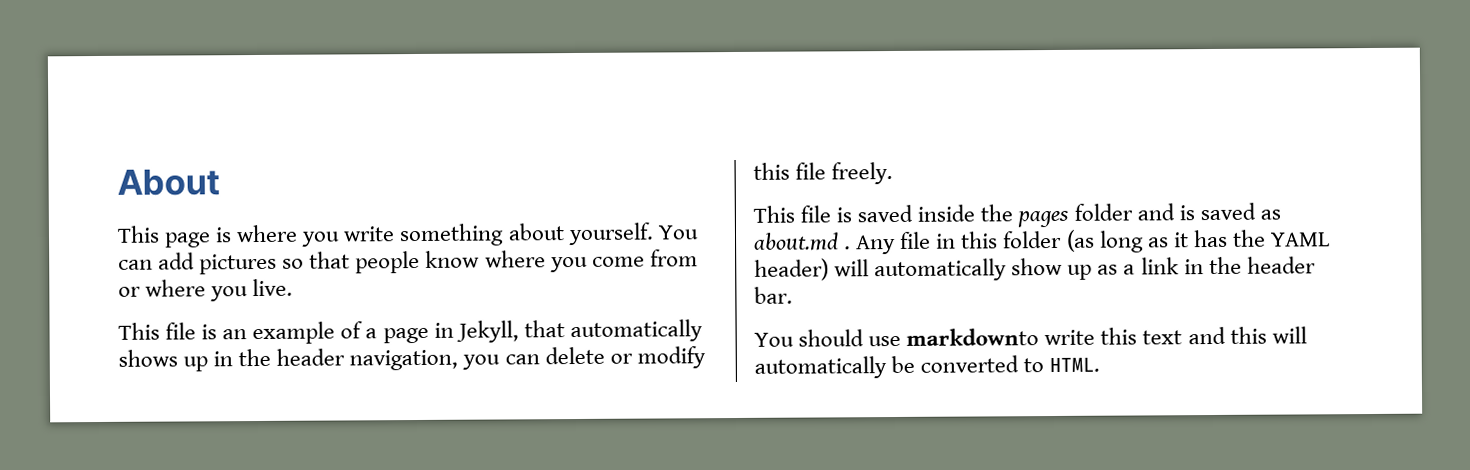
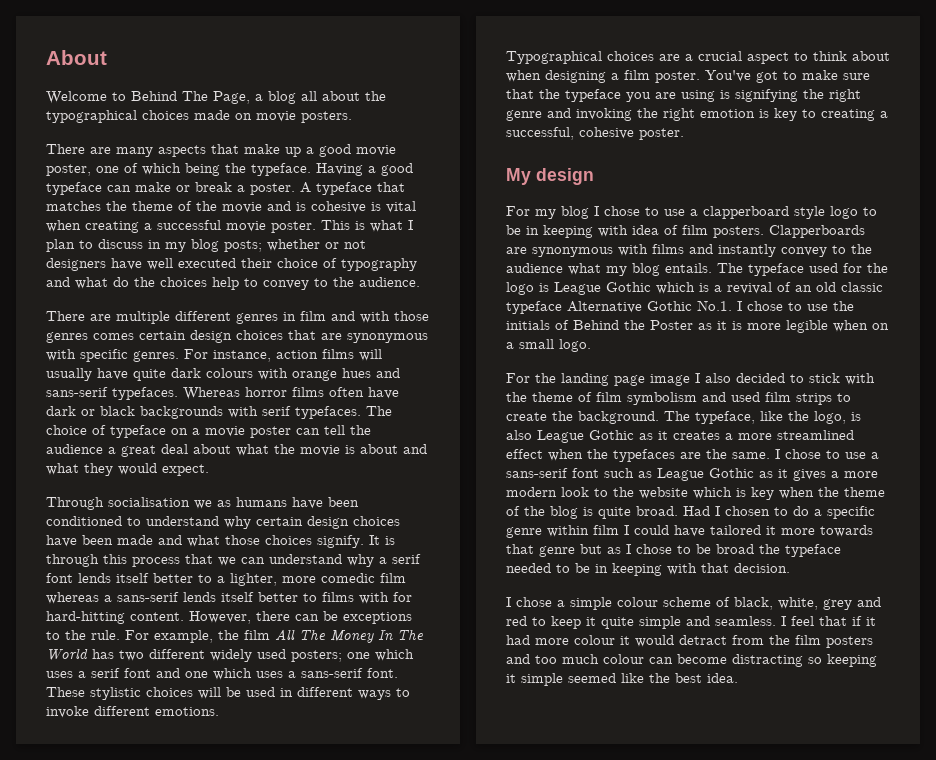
- This page is where you write something about yourself. You can add pictures so that people know where you come from or where you live.
- This file is an example of a page in Jekyll, that automatically shows up in the header navigation, you can delete or modify this file freely.
- This file is saved inside the pages folder and is saved as about.md . Any file in this folder (as long as it has the YAML header) will automatically show up as a link in the header bar.
- You should use markdownto write this text and this will automatically be converted to HTML.
+ Welcome to Behind The Page, a blog all about the typographical choices made on movie posters.
+ There are many aspects that make up a good movie poster, one of which being the typeface. Having a good typeface can make or break a poster. A typeface that matches the theme of the movie and is cohesive is vital when creating a successful movie poster. This is what I plan to discuss in my blog posts; whether or not designers have well executed their choice of typography and what do the choices help to convey to the audience.
+ There are multiple different genres in film and with those genres comes certain design choices that are synonymous with specific genres. For instance, action films will usually have quite dark colours with orange hues and sans-serif typefaces. Whereas horror films often have dark or black backgrounds with serif typefaces. The choice of typeface on a movie poster can tell the audience a great deal about what the movie is about and what they would expect.
+ Through socialisation we as humans have been conditioned to understand why certain design choices have been made and what those choices signify. It is through this process that we can understand why a serif font lends itself better to a lighter, more comedic film whereas a sans-serif lends itself better to films with for hard-hitting content. However, there can be exceptions to the rule. For example, the film All The Money In The World has two different widely used posters; one which uses a serif font and one which uses a sans-serif font. These stylistic choices will be used in different ways to invoke different emotions.
+ Typographical choices are a crucial aspect to think about when designing a film poster. You've got to make sure that the typeface you are using is signifying the right genre and invoking the right emotion is key to creating a successful, cohesive poster.
+ My design
+ For my blog I chose to use a clapperboard style logo to be in keeping with idea of film posters. Clapperboards are synonymous with films and instantly convey to the audience what my blog entails. The typeface used for the logo is League Gothic which is a revival of an old classic typeface Alternative Gothic No.1. I chose to use the initials of Behind the Poster as it is more legible when on a small logo.
+ For the landing page image I also decided to stick with the theme of film symbolism and used film strips to create the background. The typeface, like the logo, is also League Gothic as it creates a more streamlined effect when the typefaces are the same. I chose to use a sans-serif font such as League Gothic as it gives a more modern look to the website which is key when the theme of the blog is quite broad. Had I chosen to do a specific genre within film I could have tailored it more towards that genre but as I chose to be broad the typeface needed to be in keeping with that decision.
+ I chose a simple colour scheme of black, white, grey and red to keep it quite simple and seamless. I feel that if it had more colour it would detract from the film posters and too much colour can become distracting so keeping it simple seemed like the best idea.

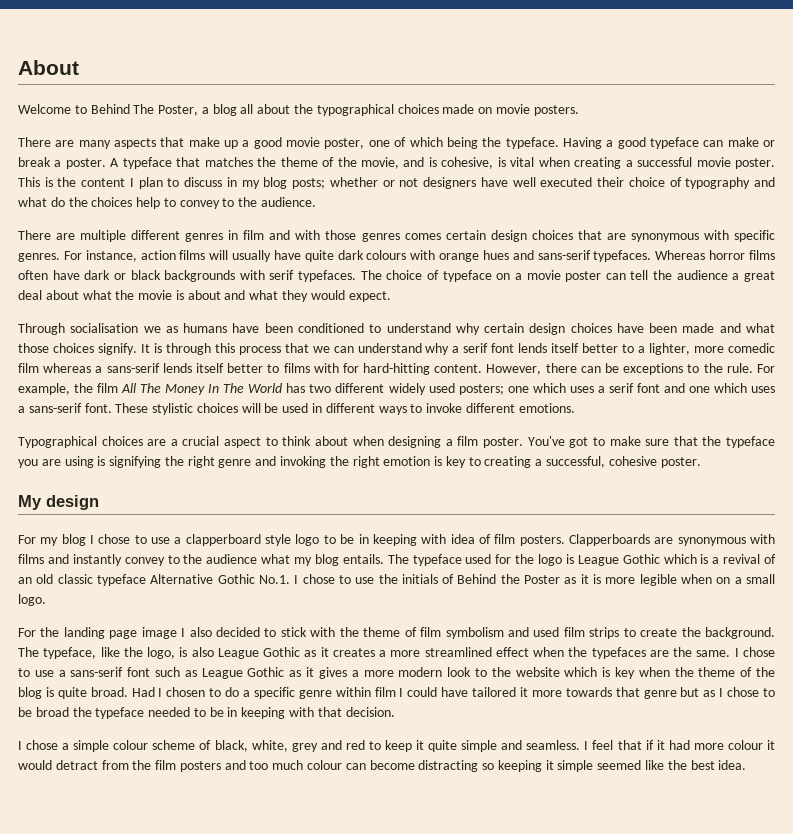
- Welcome to Behind The Page, a blog all about the typographical choices made on movie posters.
+ Welcome to Behind The Poster, a blog all about the typographical choices made on movie posters.
- A typeface that matches the theme of the movie and is cohesive is vital when creating a successful movie poster.
+ A typeface that matches the theme of the movie, and is cohesive, is vital when creating a successful movie poster.
- This is what I plan to discuss in my blog posts; whether or not designers have well executed their choice of typography and what do the choices help to convey to the audience.
+ This is the content I plan to discuss in my blog posts; whether or not designers have well executed their choice of typography and what do the choices help to convey to the audience.

